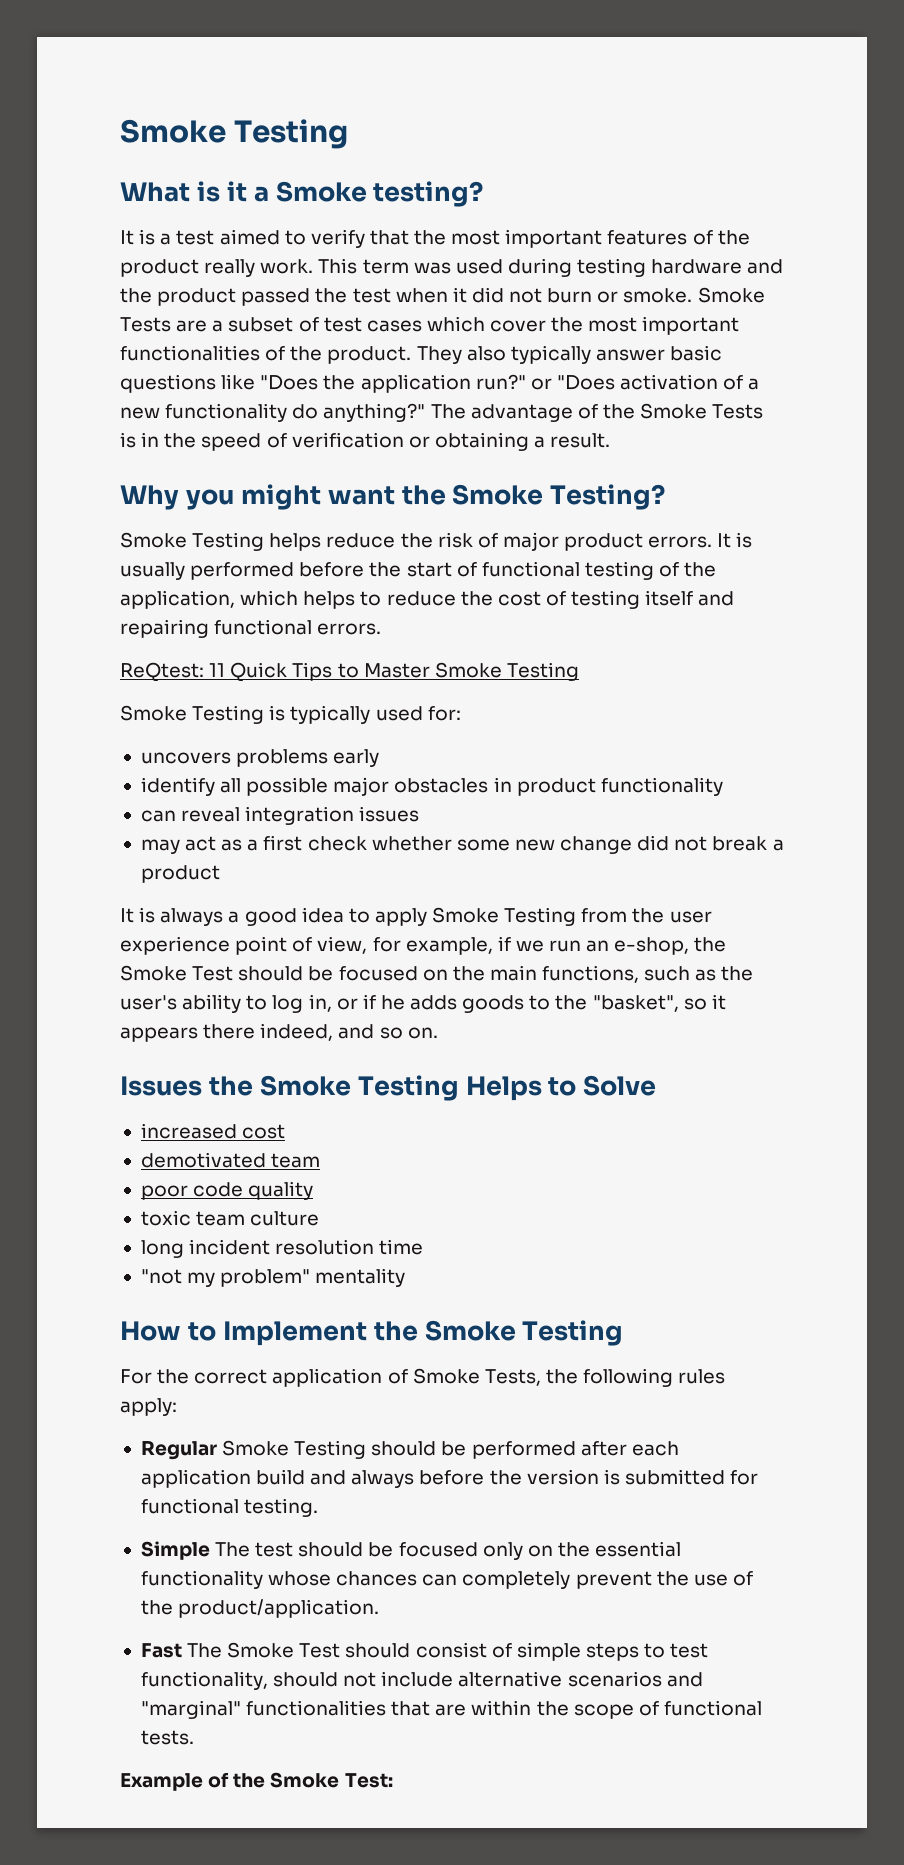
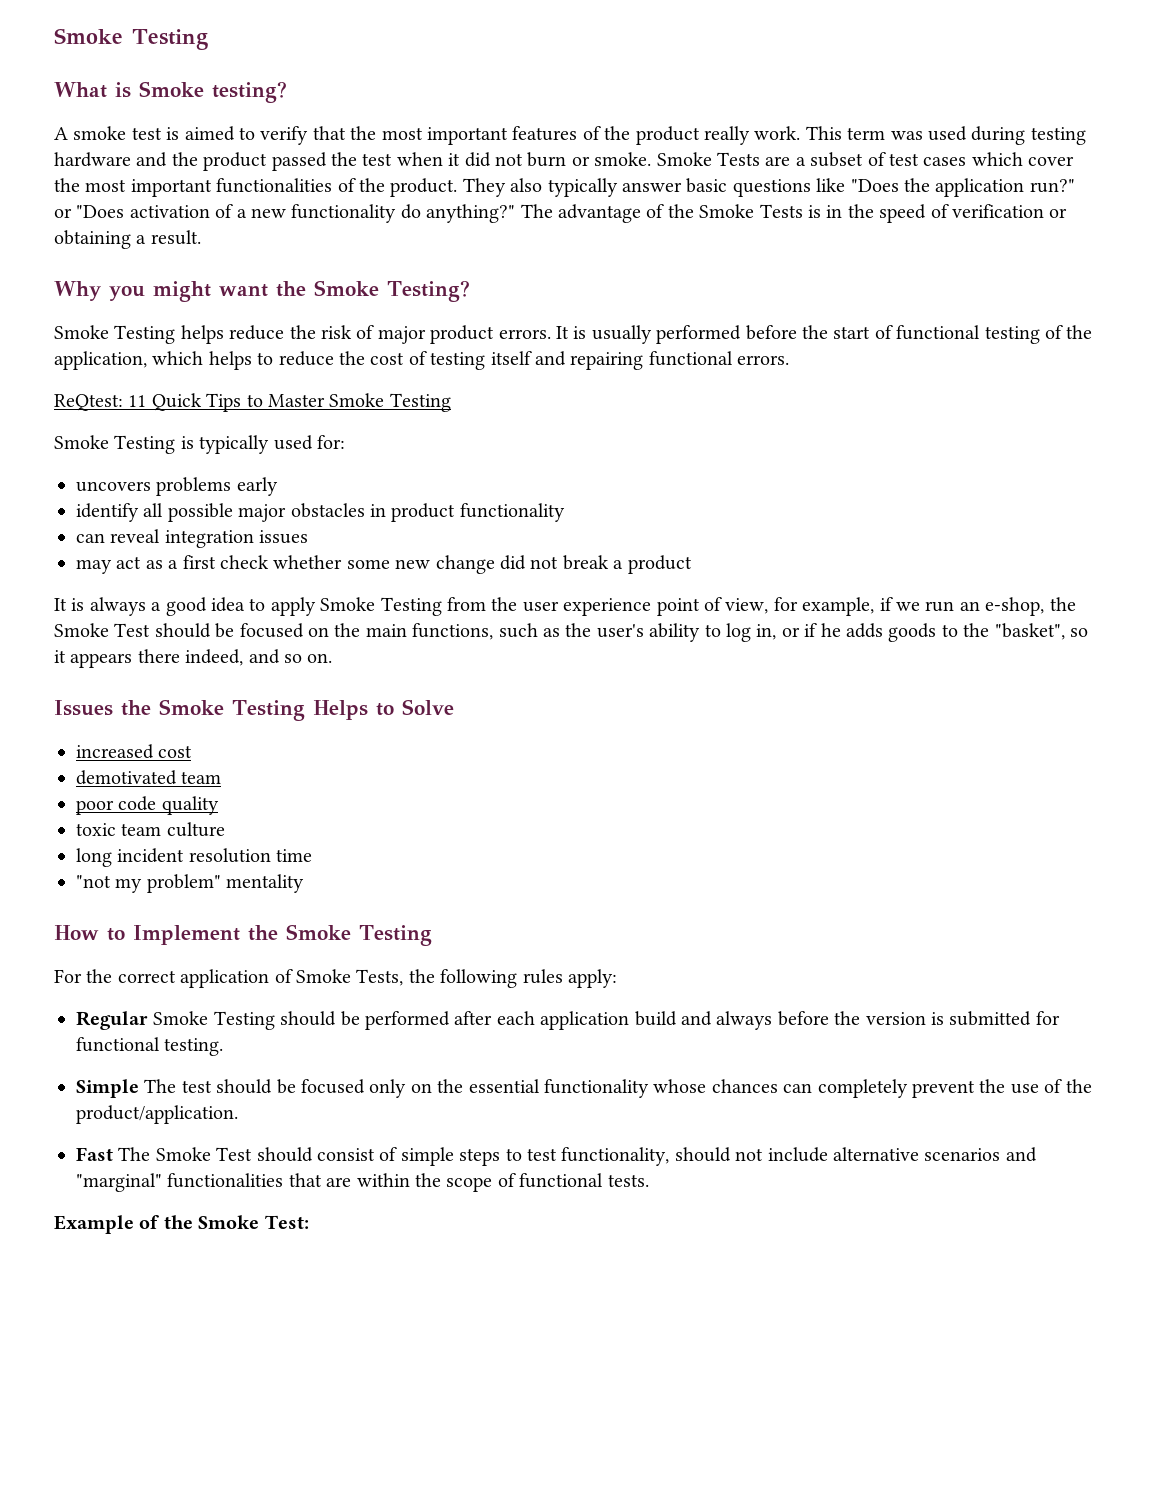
- What is it a Smoke testing?
+ What is Smoke testing?
- It is a test aimed to verify that the most important features of the product really work.
+ A smoke test is aimed to verify that the most important features of the product really work.

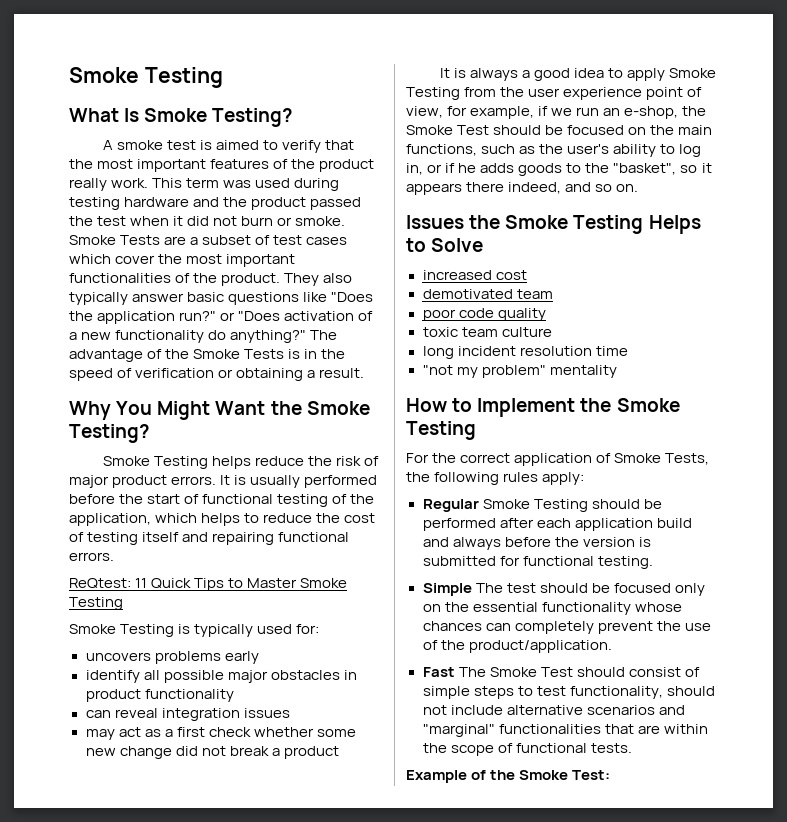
- What is Smoke testing?
+ What Is Smoke Testing?
- Why you might want the Smoke Testing?
+ Why You Might Want the Smoke Testing?

